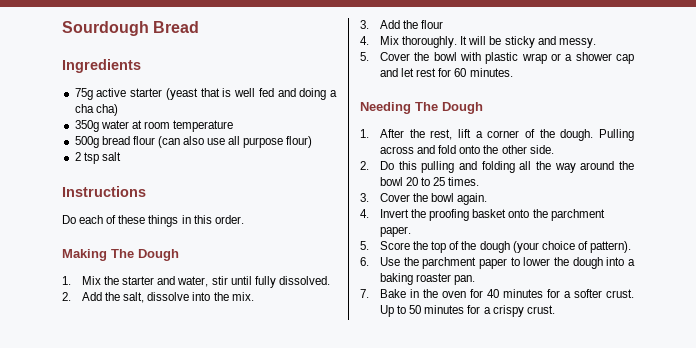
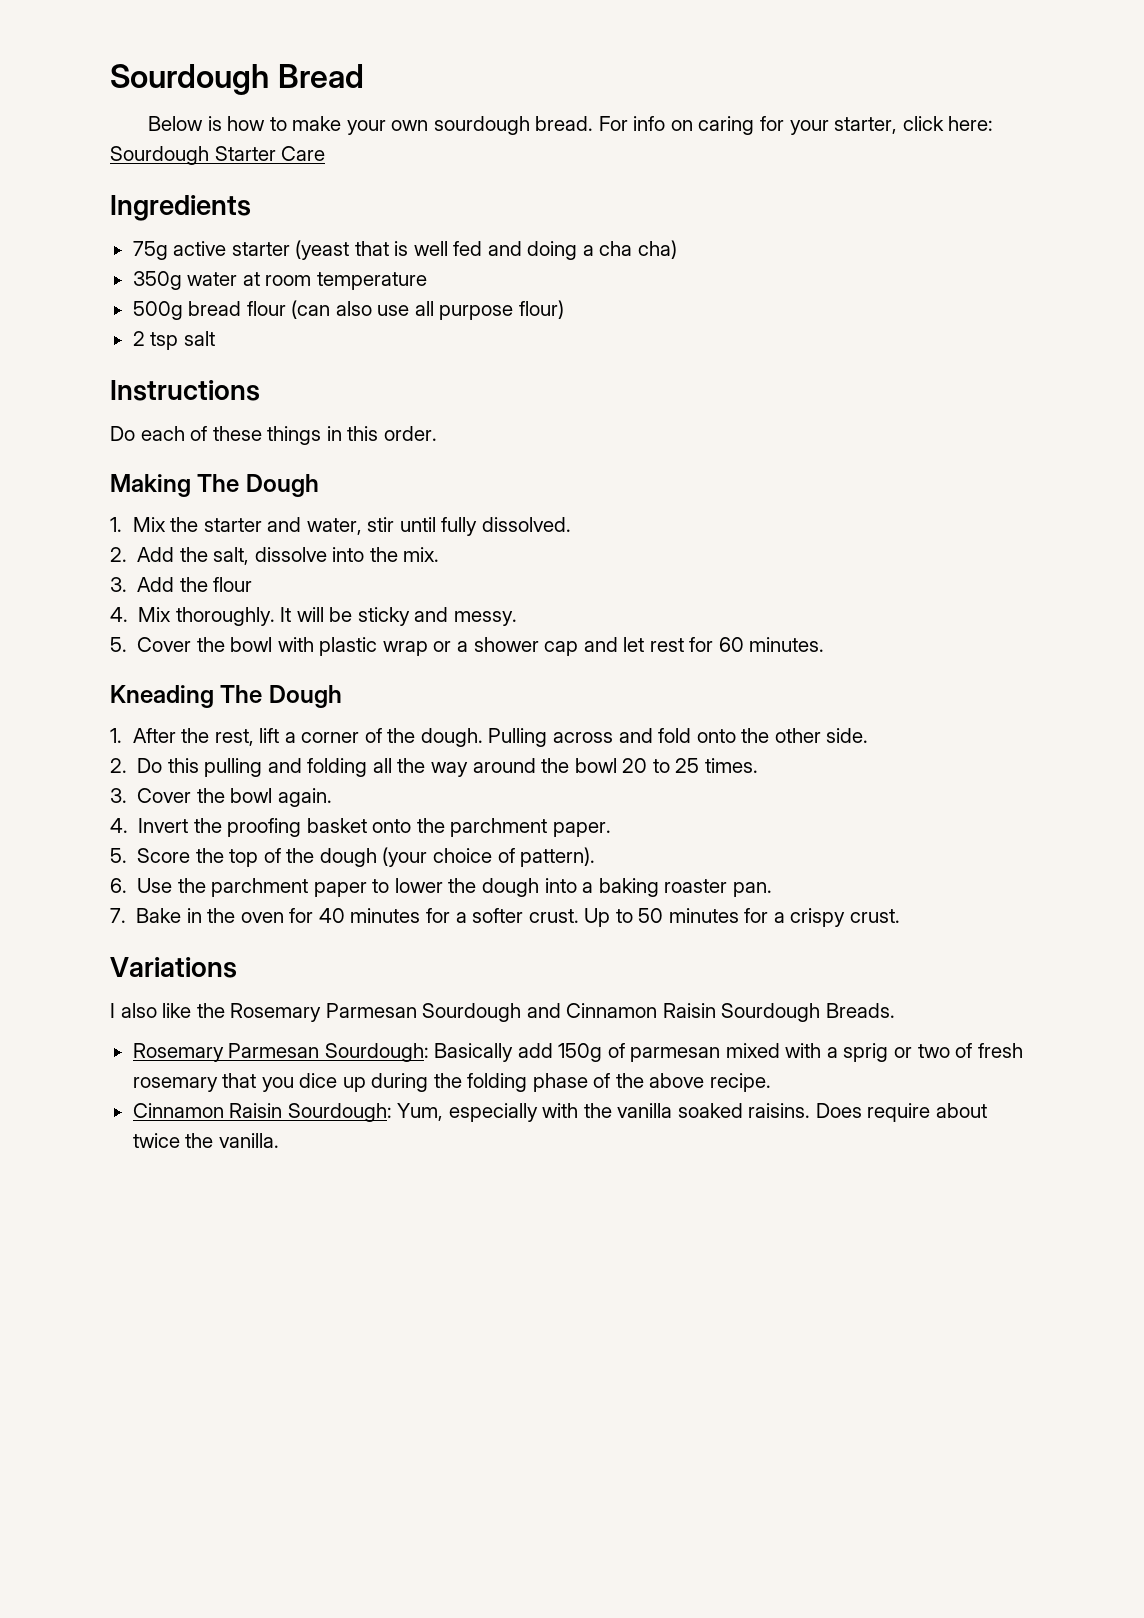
+ Below is how to make your own sourdough bread. For info on caring for your starter, click here: Sourdough Starter Care
- Needing The Dough
+ Kneading The Dough
+ Variations
+ I also like the Rosemary Parmesan Sourdough and Cinnamon Raisin Sourdough Breads.
+ Rosemary Parmesan Sourdough: Basically add 150g of parmesan mixed with a sprig or two of fresh rosemary that you dice up during the folding phase of the above recipe.
+ Cinnamon Raisin Sourdough: Yum, especially with the vanilla soaked raisins. Does require about twice the vanilla.

